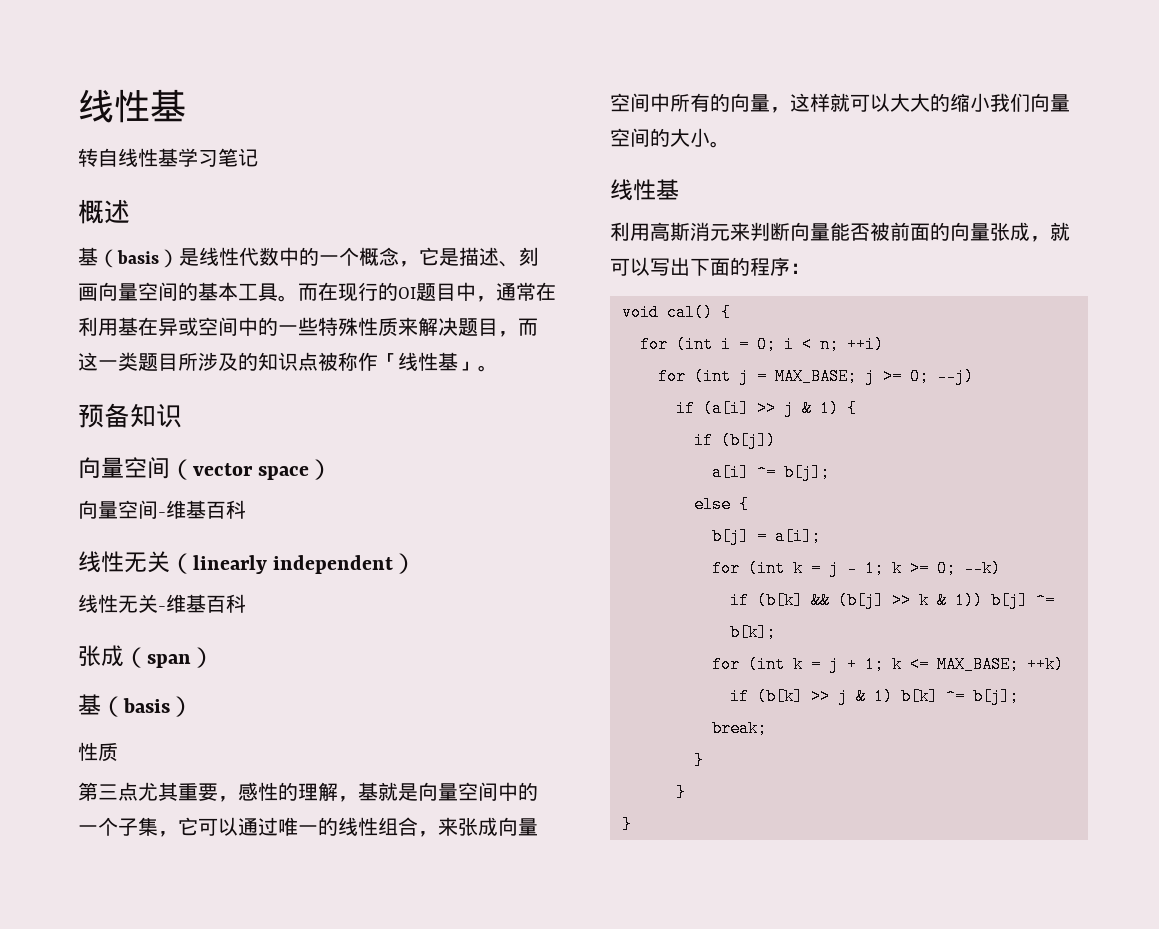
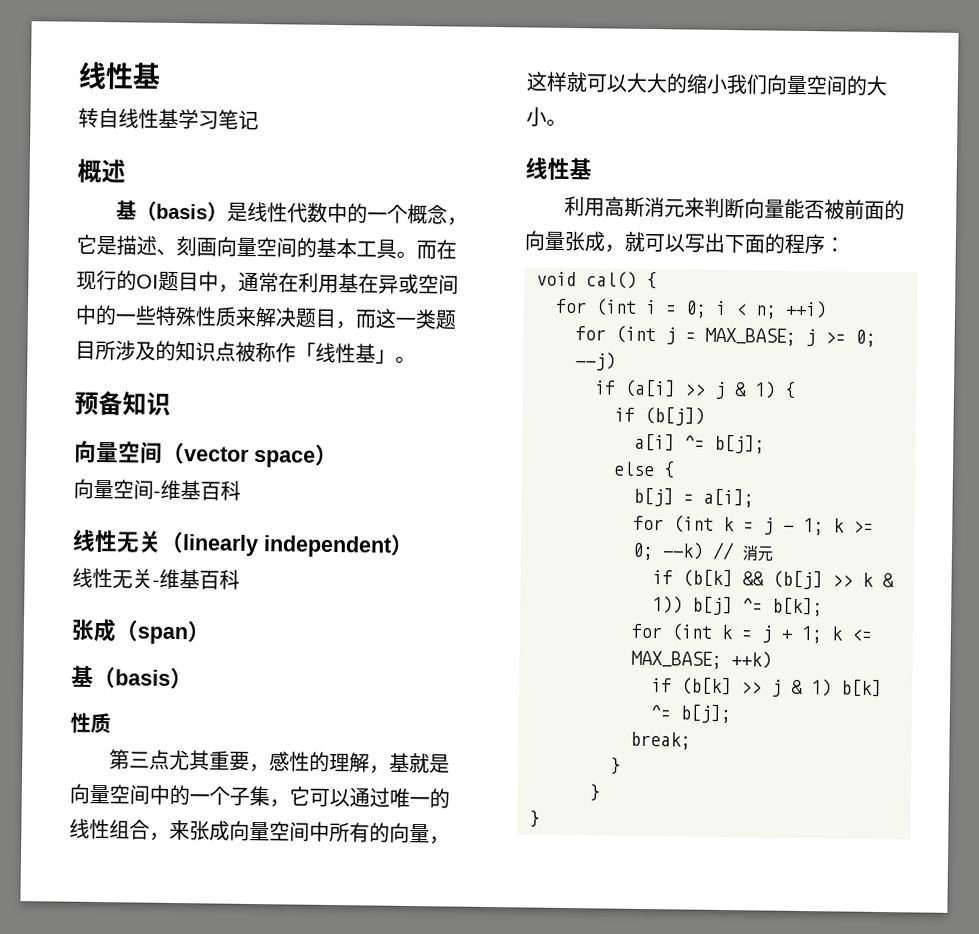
- for (int k = j - 1; k >= 0; --k)
+ for (int k = j - 1; k >= 0; --k) // 消元

